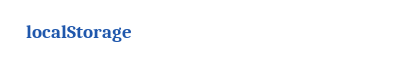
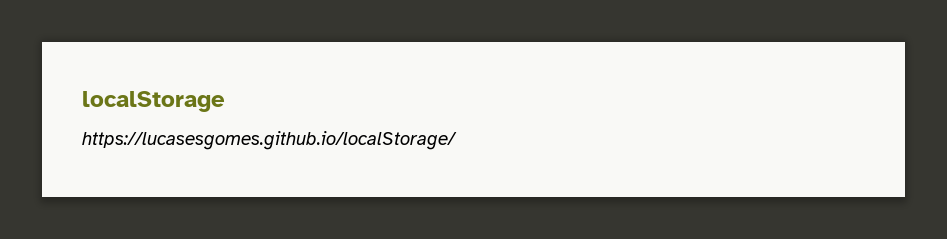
+ https://lucasesgomes.github.io/localStorage/

